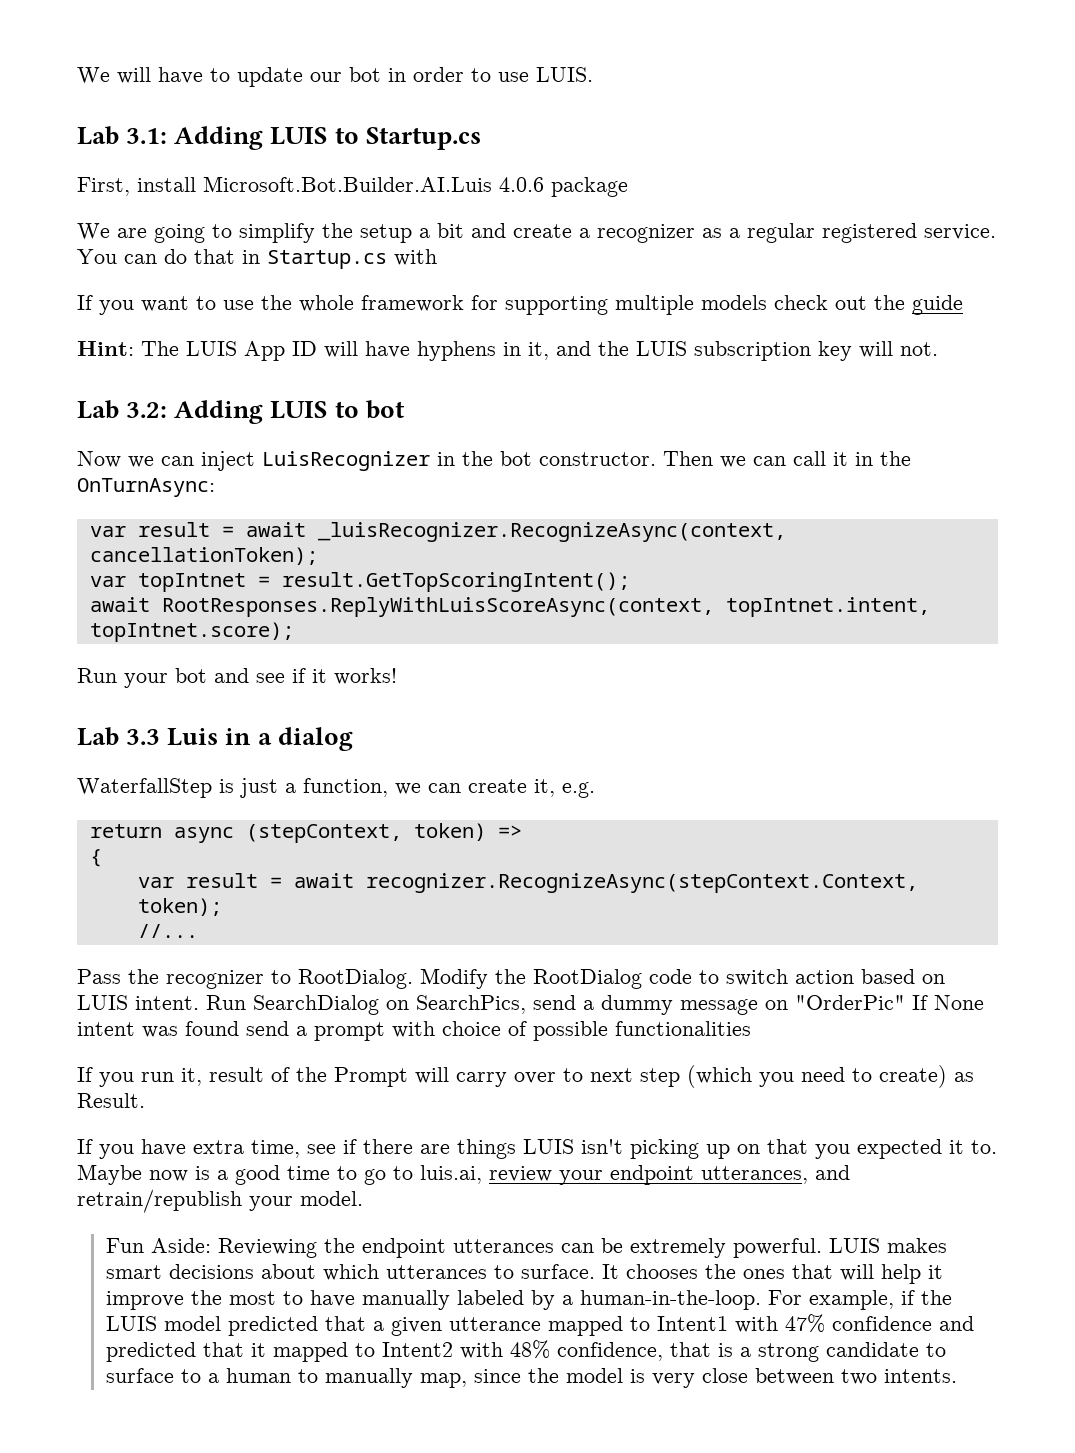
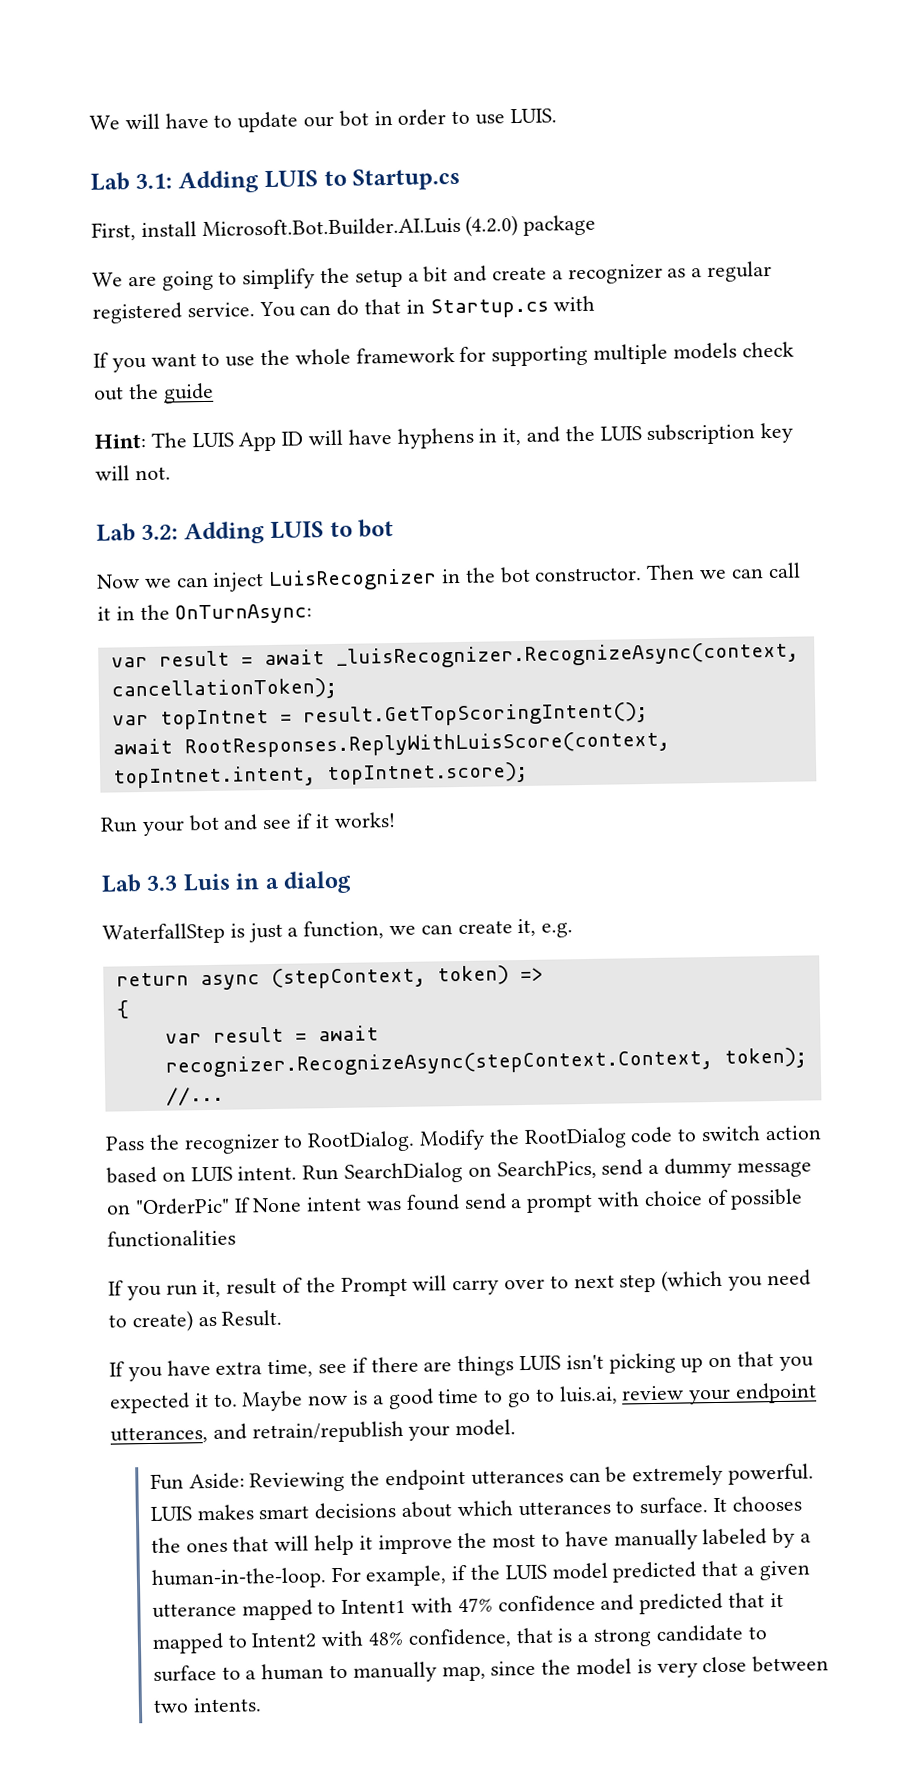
- First, install Microsoft.Bot.Builder.AI.Luis 4.0.6 package
+ First, install Microsoft.Bot.Builder.AI.Luis (4.2.0) package
- await RootResponses.ReplyWithLuisScoreAsync(context, topIntnet.intent, topIntnet.score);
+ await RootResponses.ReplyWithLuisScore(context, topIntnet.intent, topIntnet.score);

